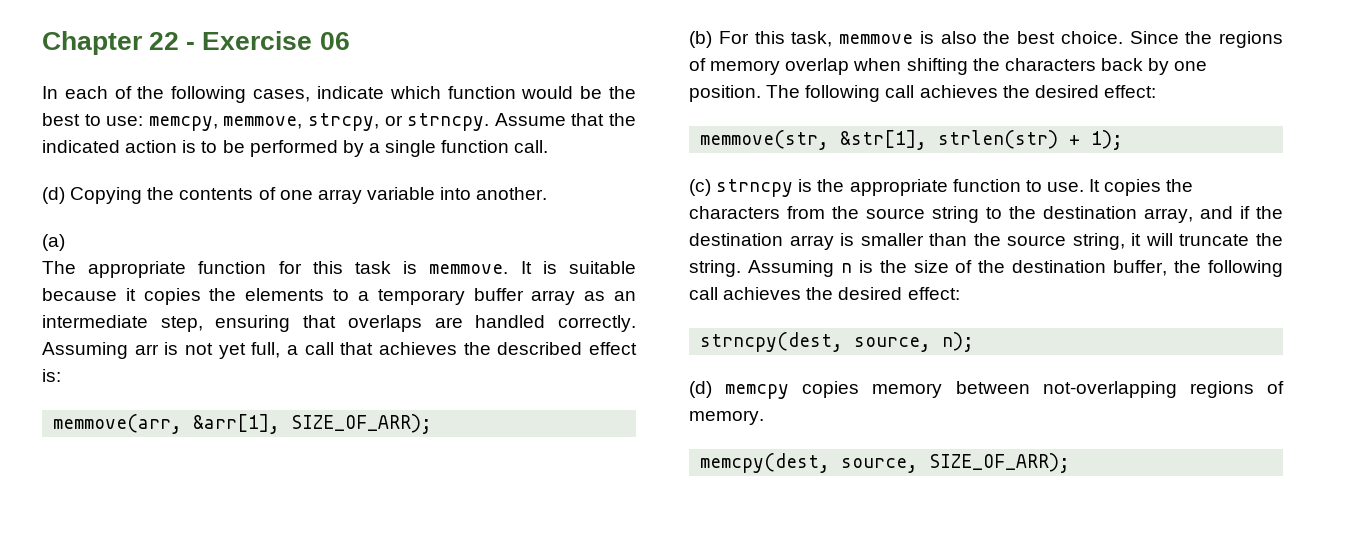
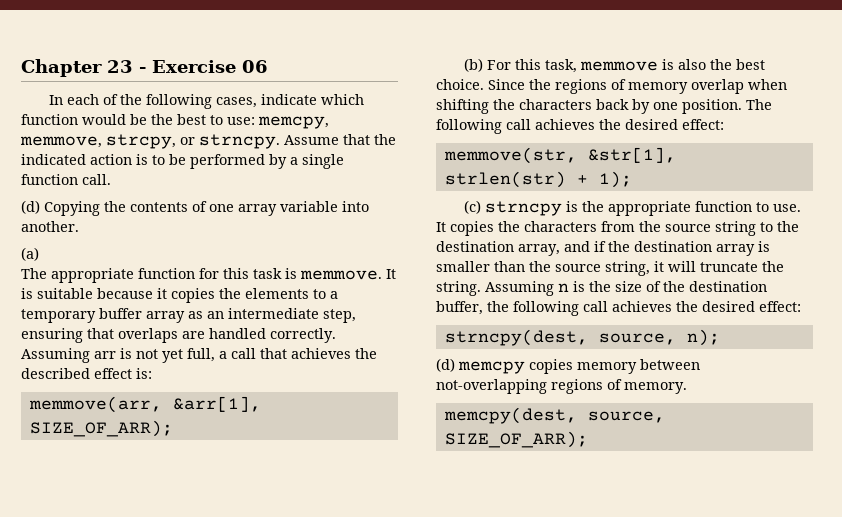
- Chapter 22 - Exercise 06
+ Chapter 23 - Exercise 06

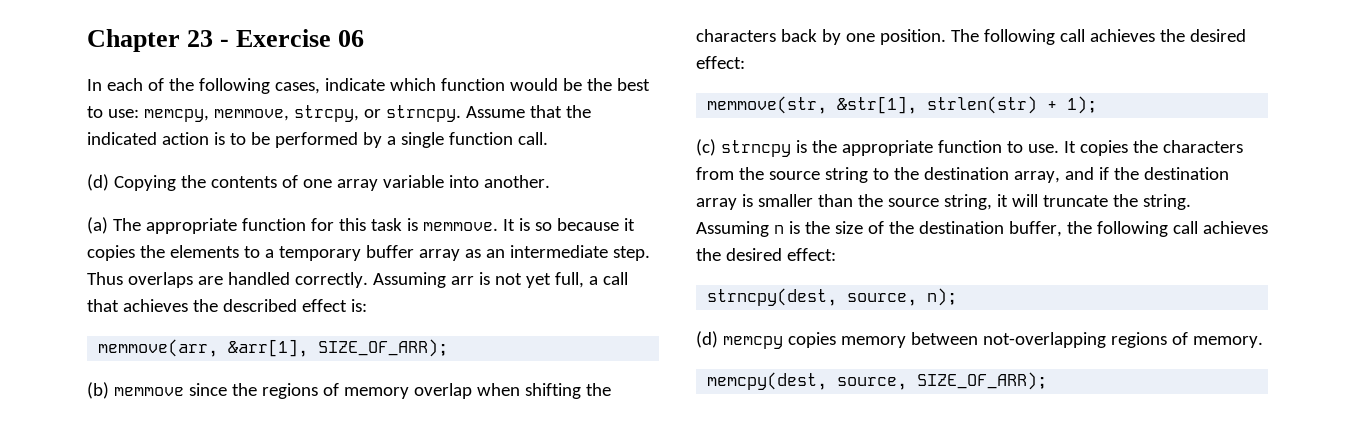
- (a)
- The appropriate function for this task is memmove.
+ (a) The appropriate function for this task is memmove.
- It is suitable because it copies the elements to a temporary buffer array as an intermediate step, ensuring that overlaps are handled correctly.
+ It is so because it copies the elements to a temporary buffer array as an intermediate step. Thus overlaps are handled correctly.
- (b) For this task, memmove is also the best choice. Since the regions of memory overlap when shifting the characters back by one position.
+ (b) memmove since the regions of memory overlap when shifting the characters back by one position.

